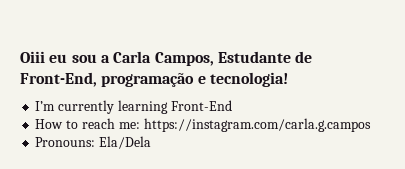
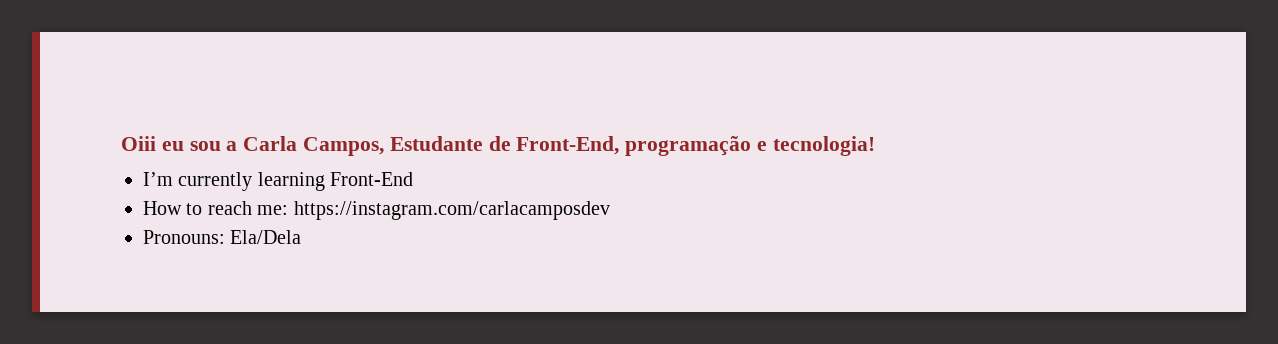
- How to reach me: https://instagram.com/carla.g.campos
+ How to reach me: https://instagram.com/carlacamposdev

